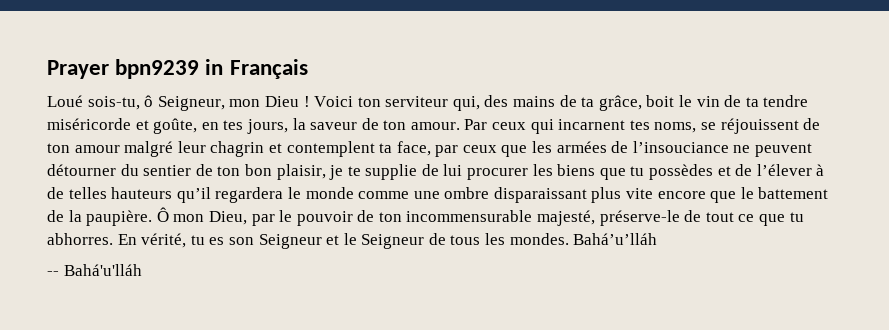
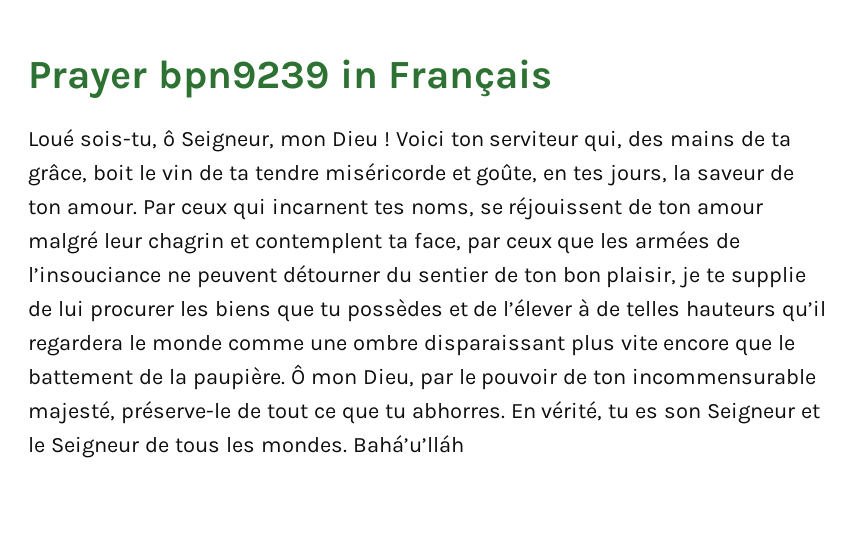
- -- Bahá'u'lláh

